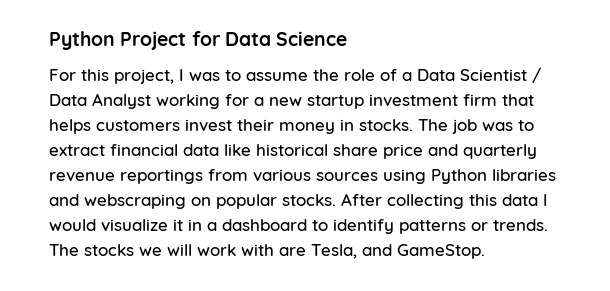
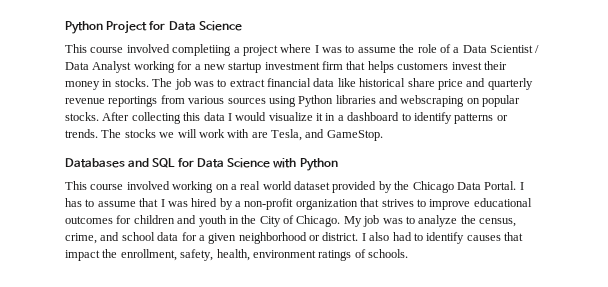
- For this project, I was to assume the role of a Data Scientist / Data Analyst working for a new startup investment firm that helps customers invest their money in stocks.
+ This course involved completiing a project where I was to assume the role of a Data Scientist / Data Analyst working for a new startup investment firm that helps customers invest their money in stocks.
+ Databases and SQL for Data Science with Python
+ This course involved working on a real world dataset provided by the Chicago Data Portal. I has to assume that I was hired by a non-profit organization that strives to improve educational outcomes for children and youth in the City of Chicago. My job was to analyze the census, crime, and school data for a given neighborhood or district. I also had to identify causes that impact the enrollment, safety, health, environment ratings of schools.

